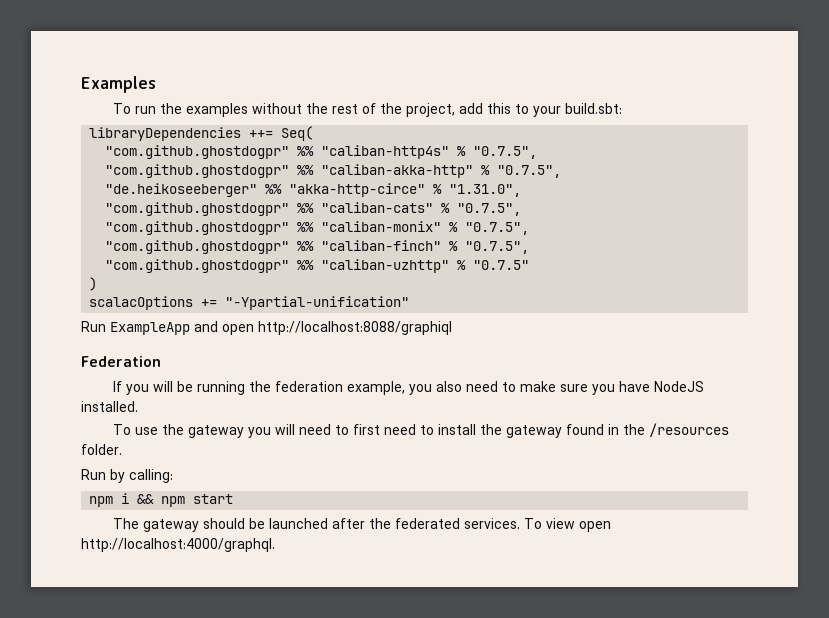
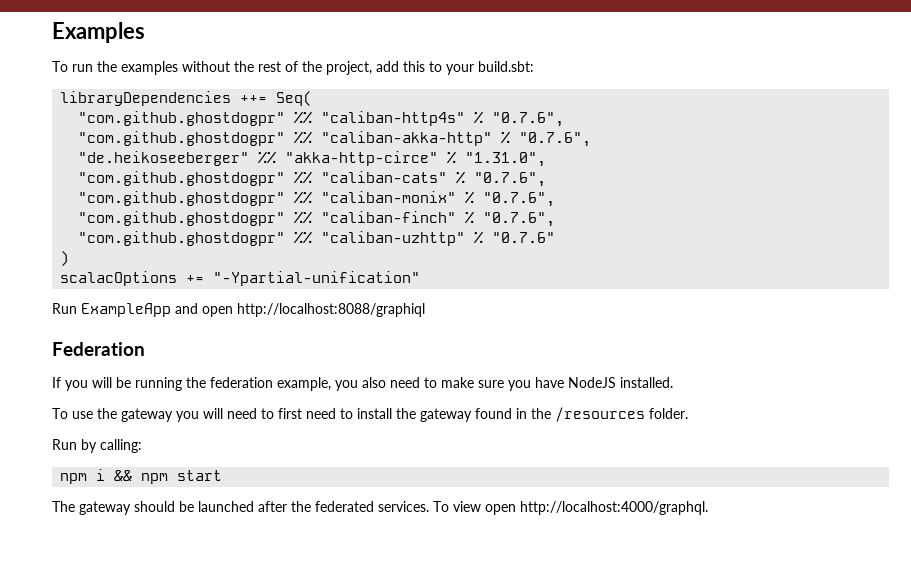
- "com.github.ghostdogpr" %% "caliban-http4s" % "0.7.5",
+ "com.github.ghostdogpr" %% "caliban-http4s" % "0.7.6",
- "com.github.ghostdogpr" %% "caliban-akka-http" % "0.7.5",
+ "com.github.ghostdogpr" %% "caliban-akka-http" % "0.7.6",
- "com.github.ghostdogpr" %% "caliban-cats" % "0.7.5",
+ "com.github.ghostdogpr" %% "caliban-cats" % "0.7.6",
- "com.github.ghostdogpr" %% "caliban-monix" % "0.7.5",
+ "com.github.ghostdogpr" %% "caliban-monix" % "0.7.6",
- "com.github.ghostdogpr" %% "caliban-finch" % "0.7.5",
+ "com.github.ghostdogpr" %% "caliban-finch" % "0.7.6",
- "com.github.ghostdogpr" %% "caliban-uzhttp" % "0.7.5"
+ "com.github.ghostdogpr" %% "caliban-uzhttp" % "0.7.6"

